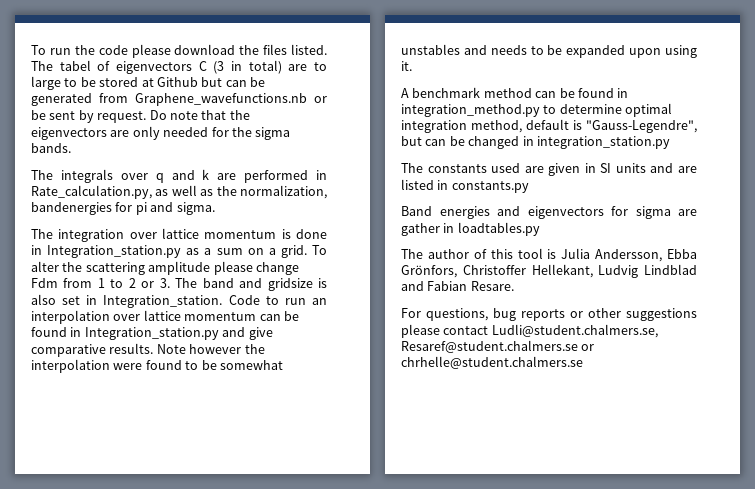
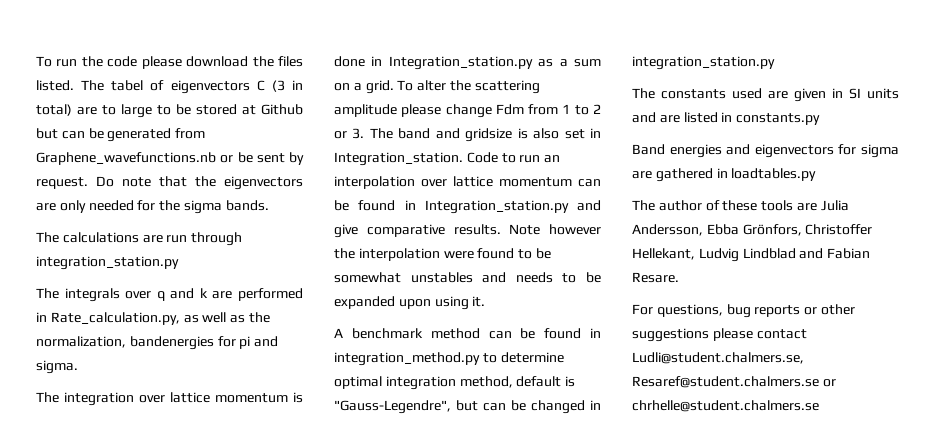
+ The calculations are run through integration_station.py
- Band energies and eigenvectors for sigma are gather in loadtables.py
+ Band energies and eigenvectors for sigma are gathered in loadtables.py
- The author of this tool is Julia Andersson, Ebba Grönfors, Christoffer Hellekant, Ludvig Lindblad and Fabian Resare.
+ The author of these tools are Julia Andersson, Ebba Grönfors, Christoffer Hellekant, Ludvig Lindblad and Fabian Resare.

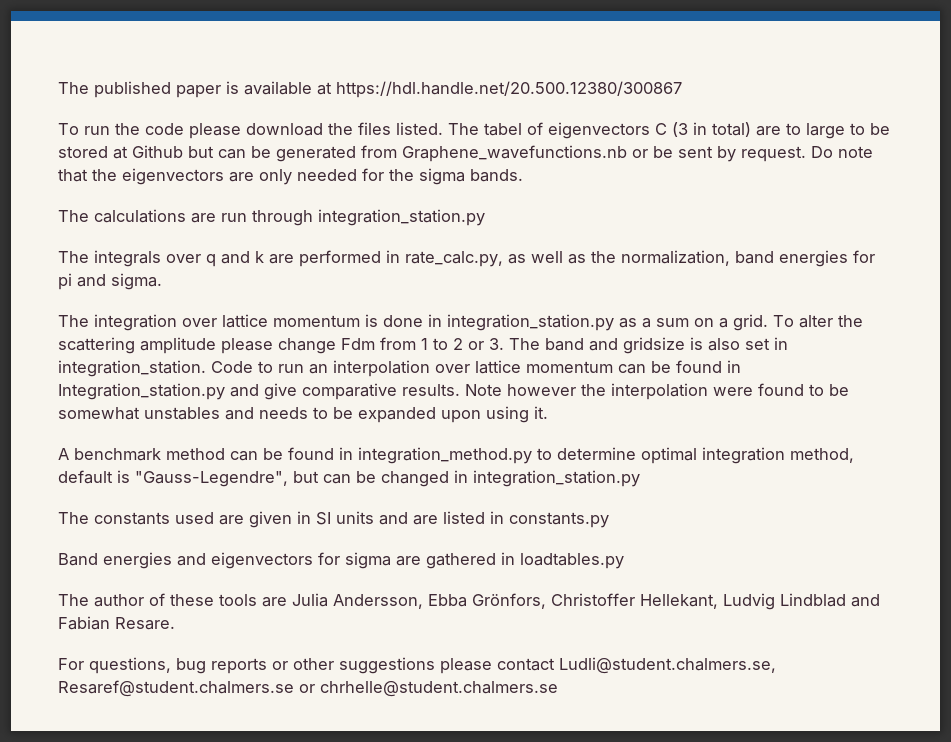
+ The published paper is available at https://hdl.handle.net/20.500.12380/300867
- The integrals over q and k are performed in Rate_calculation.py, as well as the normalization, bandenergies for pi and sigma.
+ The integrals over q and k are performed in rate_calc.py, as well as the normalization, band energies for pi and sigma.
- The integration over lattice momentum is done in Integration_station.py as a sum on a grid.
+ The integration over lattice momentum is done in integration_station.py as a sum on a grid.
- To alter the scattering amplitude please change Fdm from 1 to 2 or 3. The band and gridsize is also set in Integration_station.
+ To alter the scattering amplitude please change Fdm from 1 to 2 or 3. The band and gridsize is also set in integration_station.

